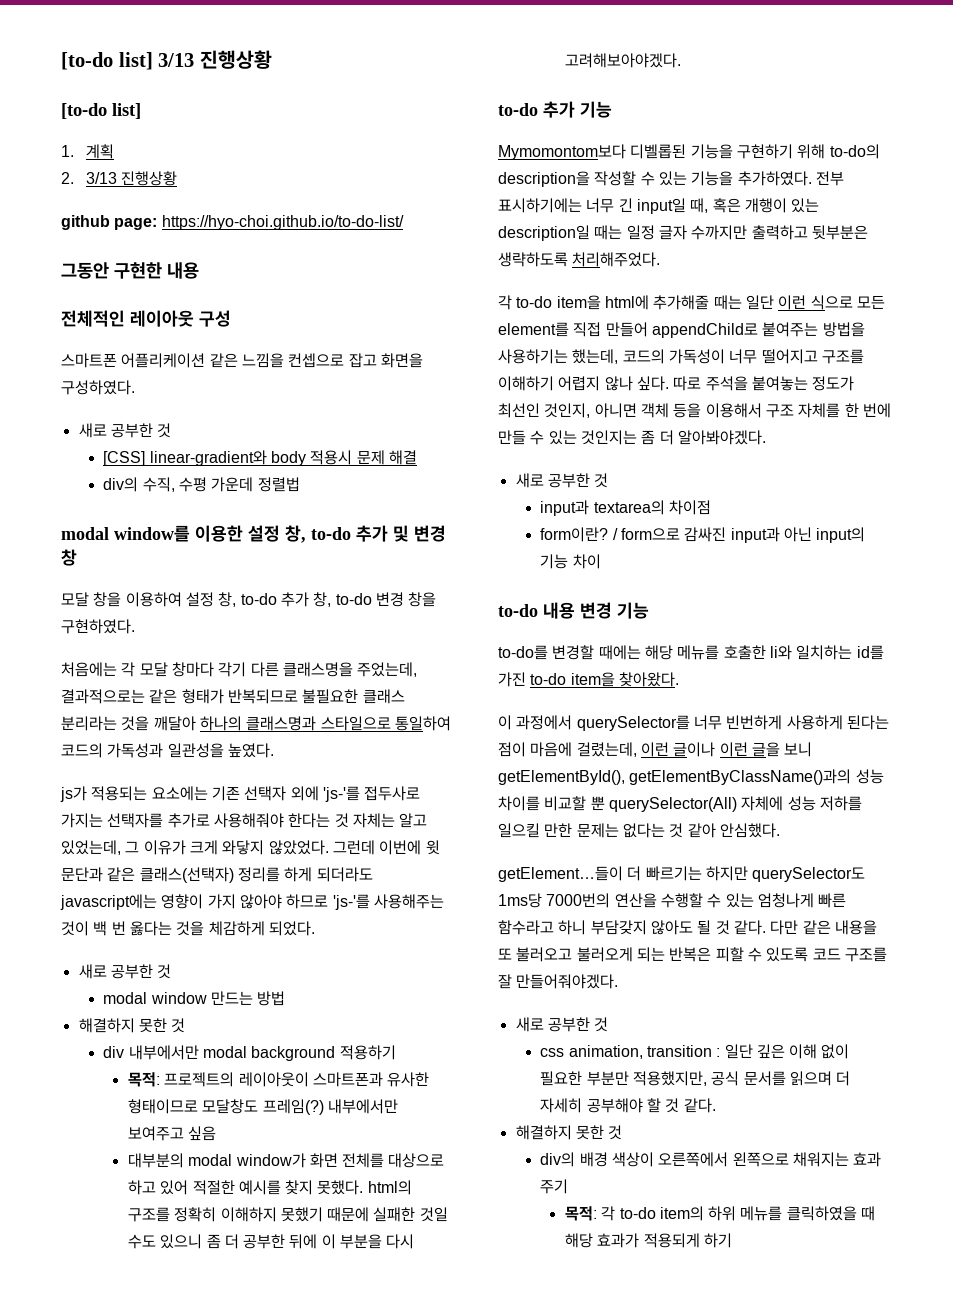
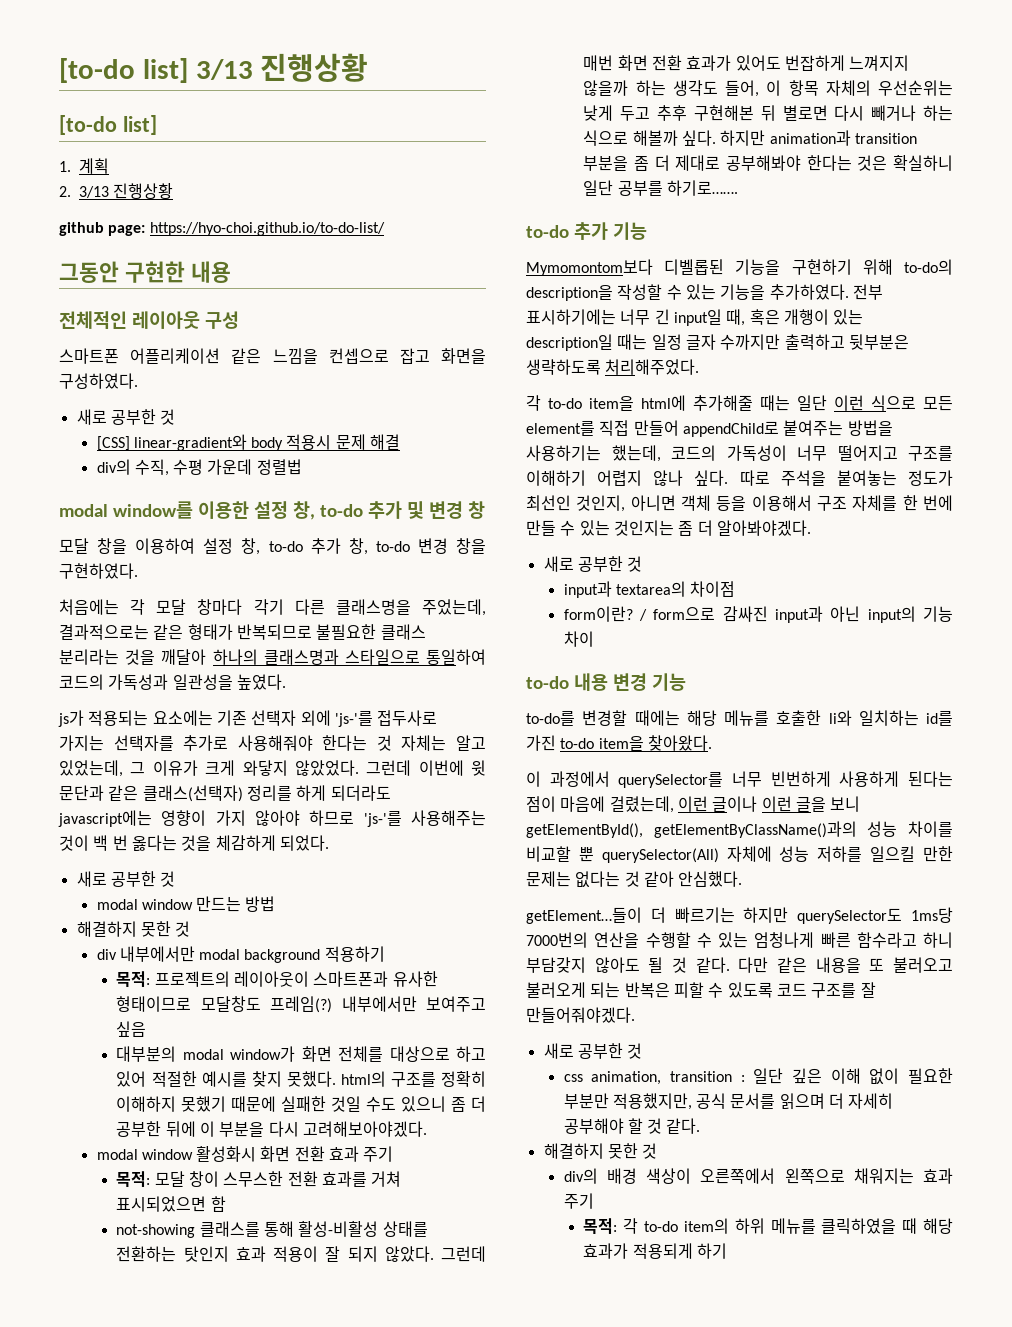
+ modal window 활성화시 화면 전환 효과 주기
+ 목적: 모달 창이 스무스한 전환 효과를 거쳐 표시되었으면 함
+ not-showing 클래스를 통해 활성-비활성 상태를 전환하는 탓인지 효과 적용이 잘 되지 않았다. 그런데 매번 화면 전환 효과가 있어도 번잡하게 느껴지지 않을까 하는 생각도 들어, 이 항목 자체의 우선순위는 낮게 두고 추후 구현해본 뒤 별로면 다시 빼거나 하는 식으로 해볼까 싶다. 하지만 animation과 transition 부분을 좀 더 제대로 공부해봐야 한다는 것은 확실하니 일단 공부를 하기로…….

